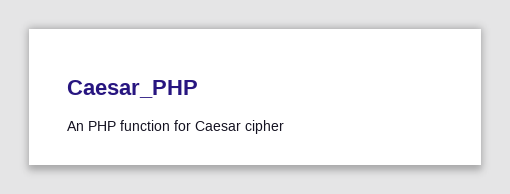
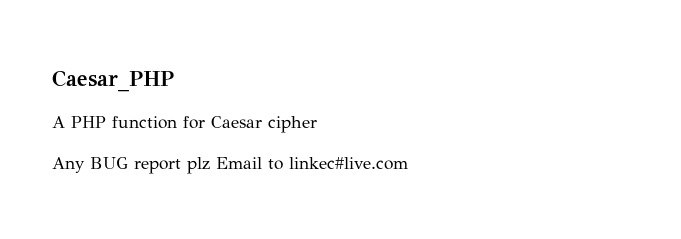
- An PHP function for Caesar cipher
+ A PHP function for Caesar cipher
+ Any BUG report plz Email to linkec#live.com

